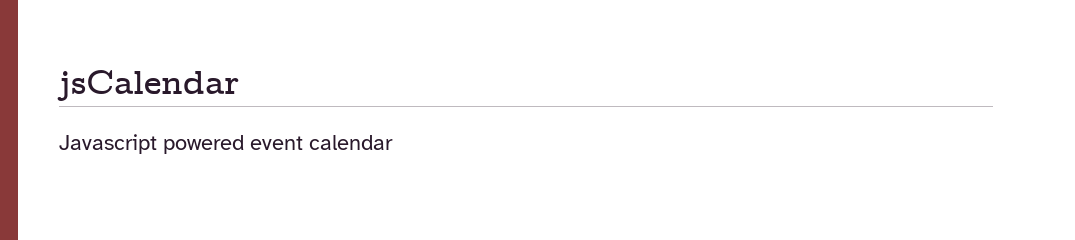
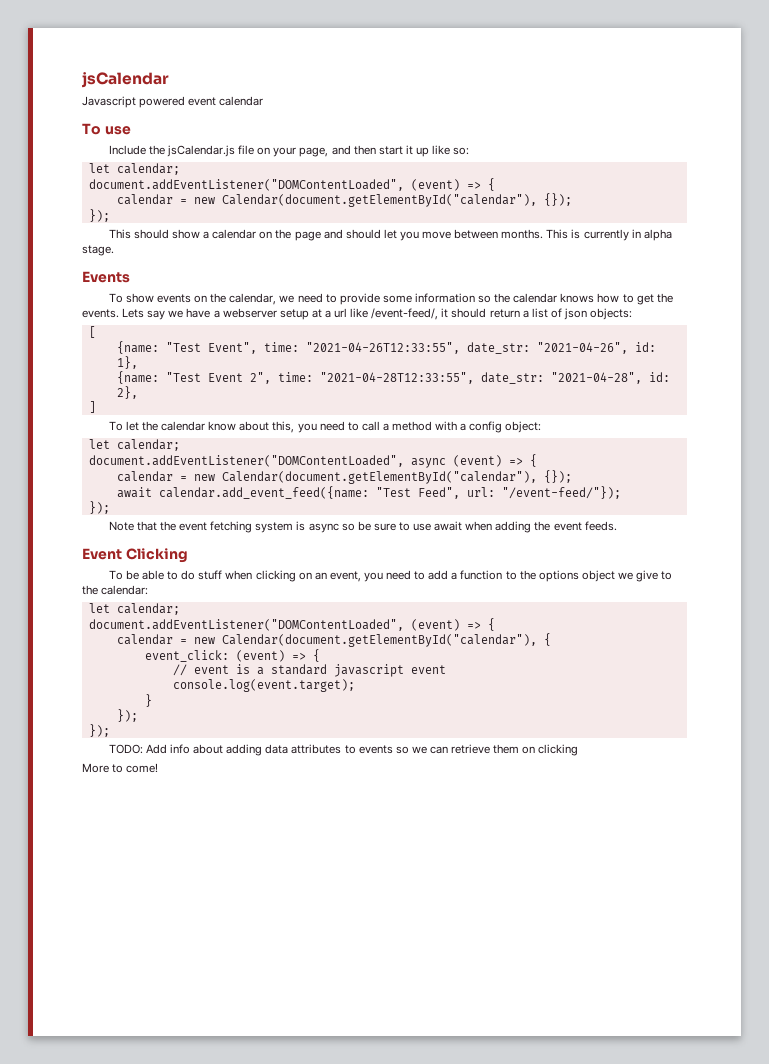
+ To use
+ Include the jsCalendar.js file on your page, and then start it up like so:
+ let calendar;
+ document.addEventListener("DOMContentLoaded", (event) => {
+ calendar = new Calendar(document.getElementById("calendar"), {});
+ });
+ This should show a calendar on the page and should let you move between months. This is currently in alpha stage.
+ Events
+ To show events on the calendar, we need to provide some information so the calendar knows how to get the events. Lets say we have a webserver setup at a url like /event-feed/, it should return a list of json objects:
+ [
+ {name: "Test Event", time: "2021-04-26T12:33:55", date_str: "2021-04-26", id: 1},
+ {name: "Test Event 2", time: "2021-04-28T12:33:55", date_str: "2021-04-28", id: 2},
+ ]
+ To let the calendar know about this, you need to call a method with a config object:
+ let calendar;
+ document.addEventListener("DOMContentLoaded", async (event) => {
+ calendar = new Calendar(document.getElementById("calendar"), {});
+ await calendar.add_event_feed({name: "Test Feed", url: "/event-feed/"});
+ });
+ Note that the event fetching system is async so be sure to use await when adding the event feeds.
+ Event Clicking
+ To be able to do stuff when clicking on an event, you need to add a function to the options object we give to the calendar:
+ let calendar;
+ document.addEventListener("DOMContentLoaded", (event) => {
+ calendar = new Calendar(document.getElementById("calendar"), {
+ event_click: (event) => {
+ // event is a standard javascript event
+ console.log(event.target);
+ }
+ });
+ });
+ TODO: Add info about adding data attributes to events so we can retrieve them on clicking
+ More to come!

